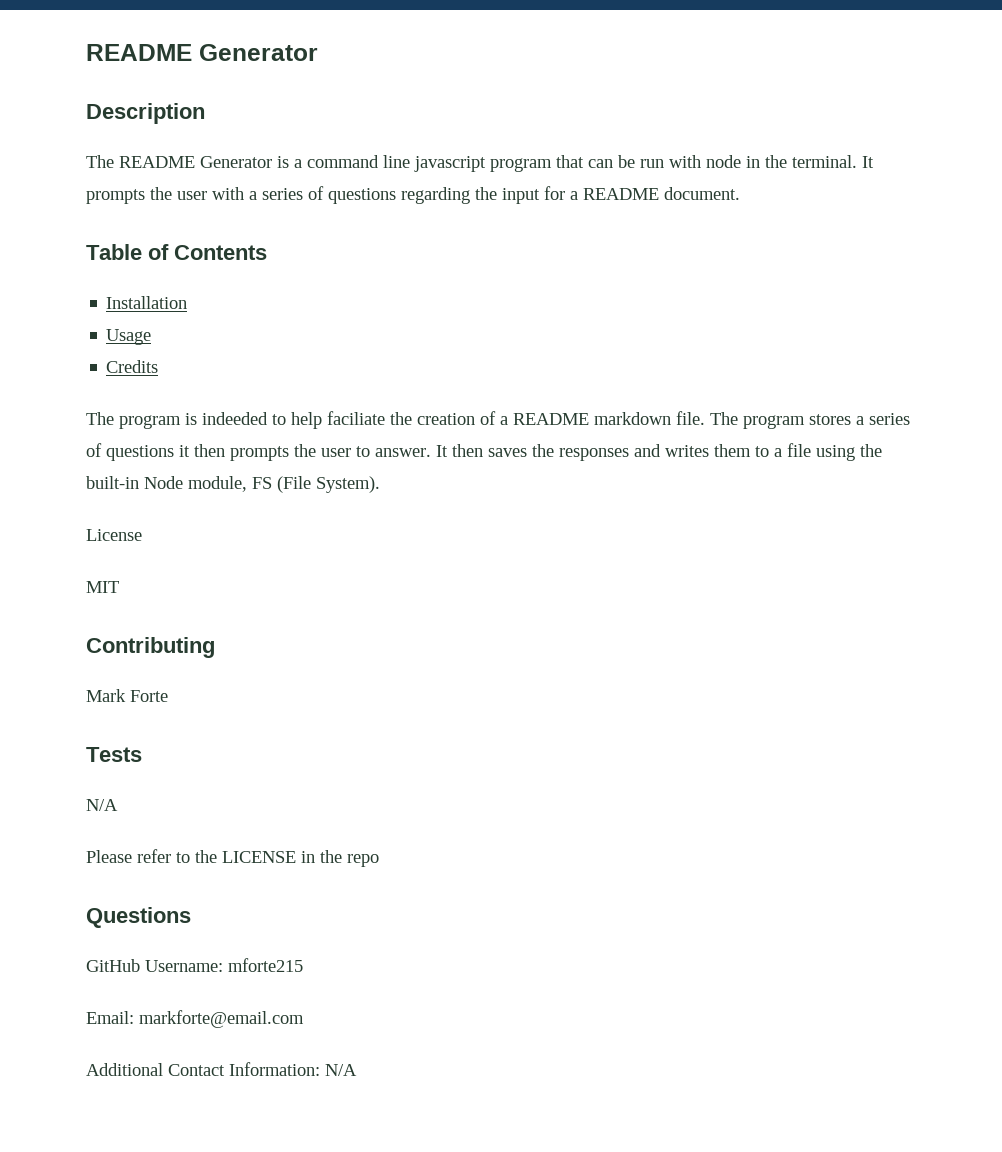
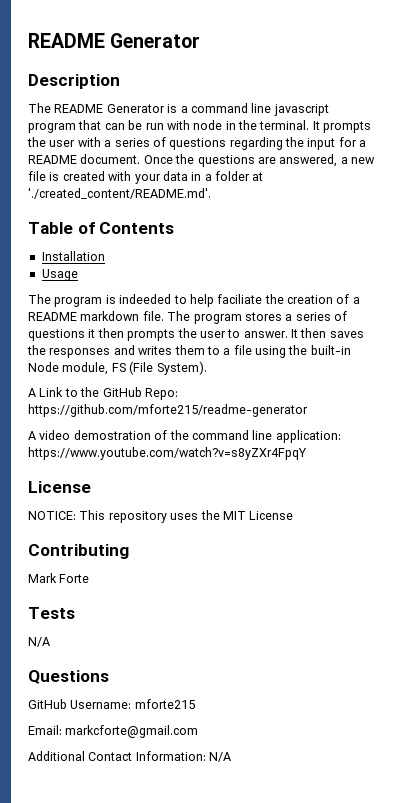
+ Once the questions are answered, a new file is created with your data in a folder at './created_content/README.md'.
- Credits
+ A Link to the GitHub Repo: https://github.com/mforte215/readme-generator
+ A video demostration of the command line application: https://www.youtube.com/watch?v=s8yZXr4FpqY
  License
- MIT
+ NOTICE: This repository uses the MIT License
- Please refer to the LICENSE in the repo
- Email: markforte@email.com
+ Email: markcforte@gmail.com

